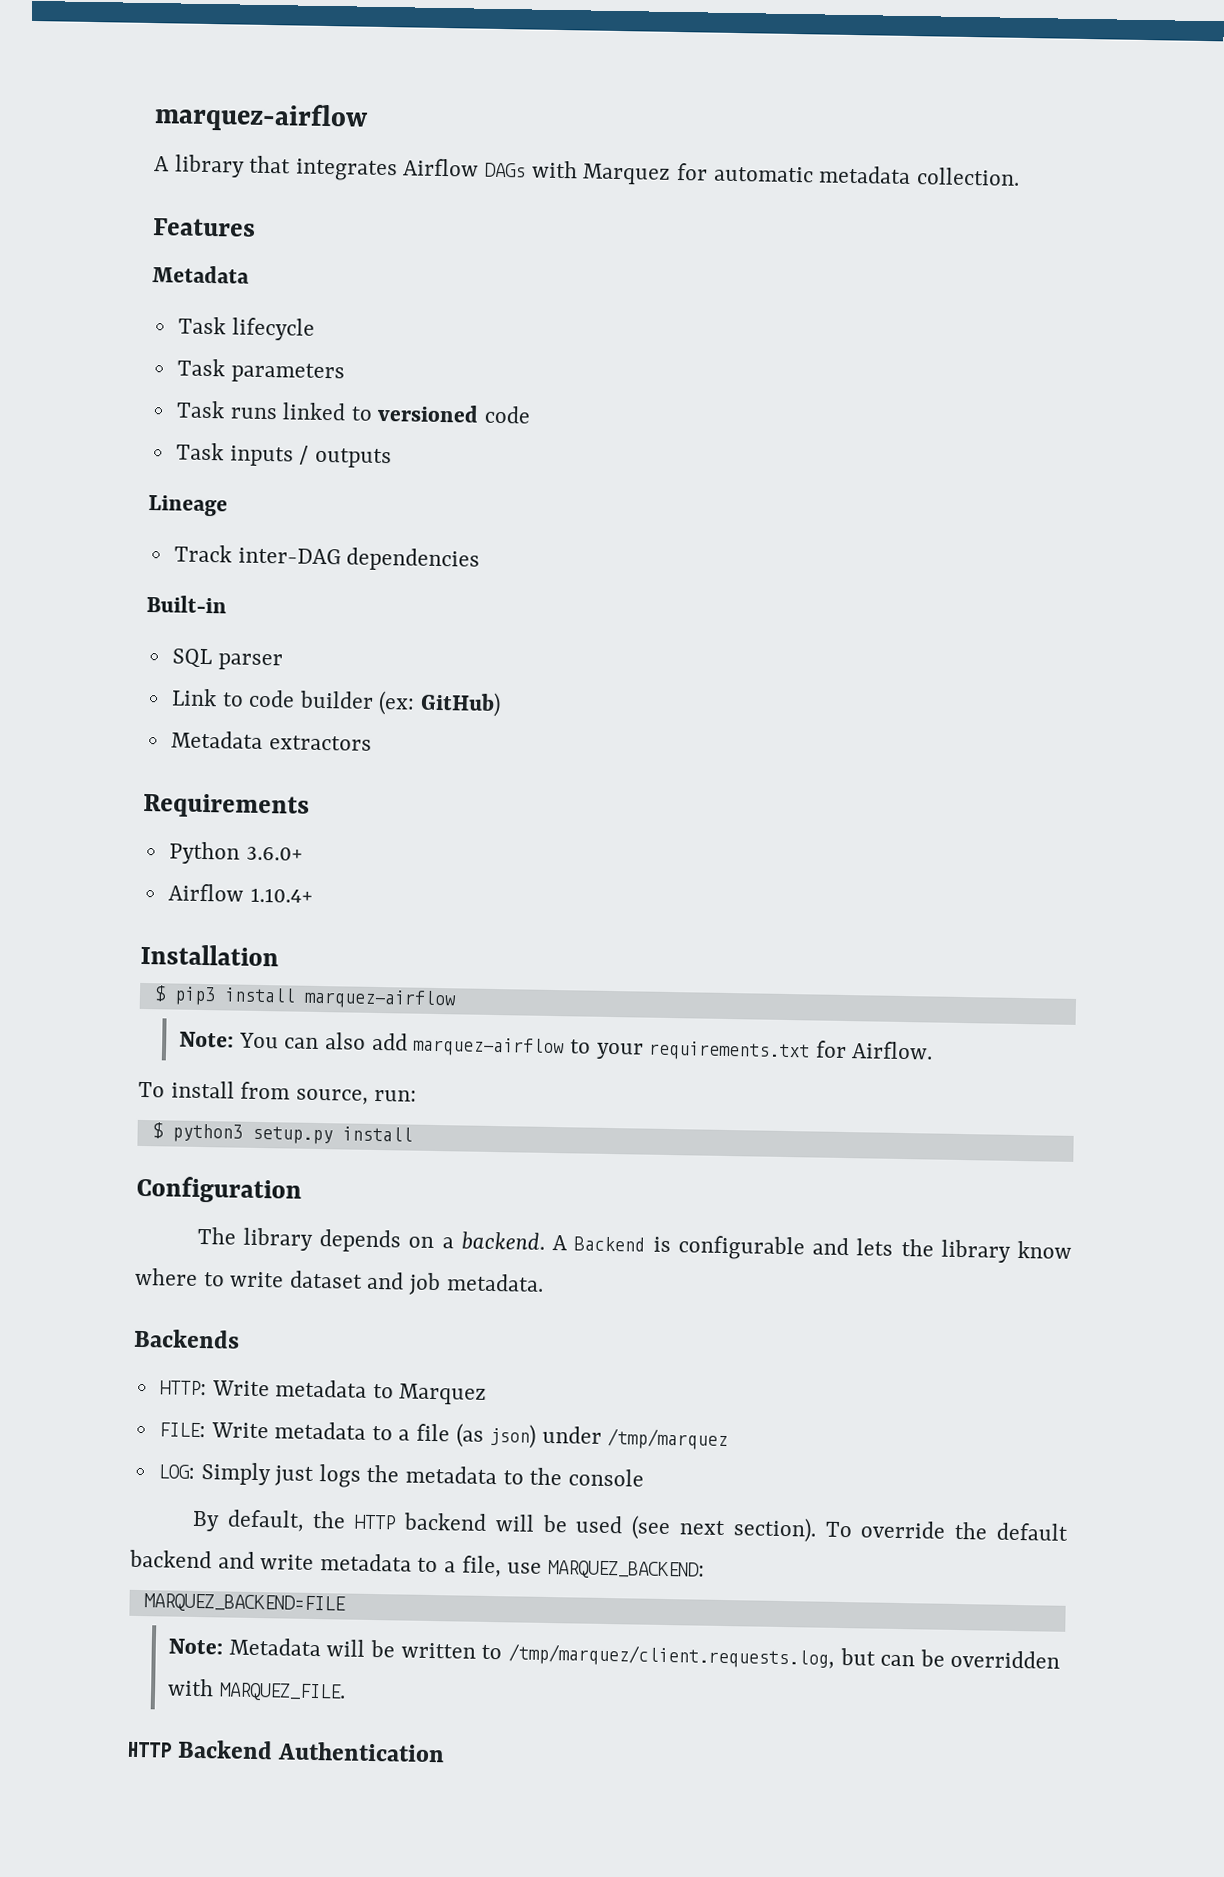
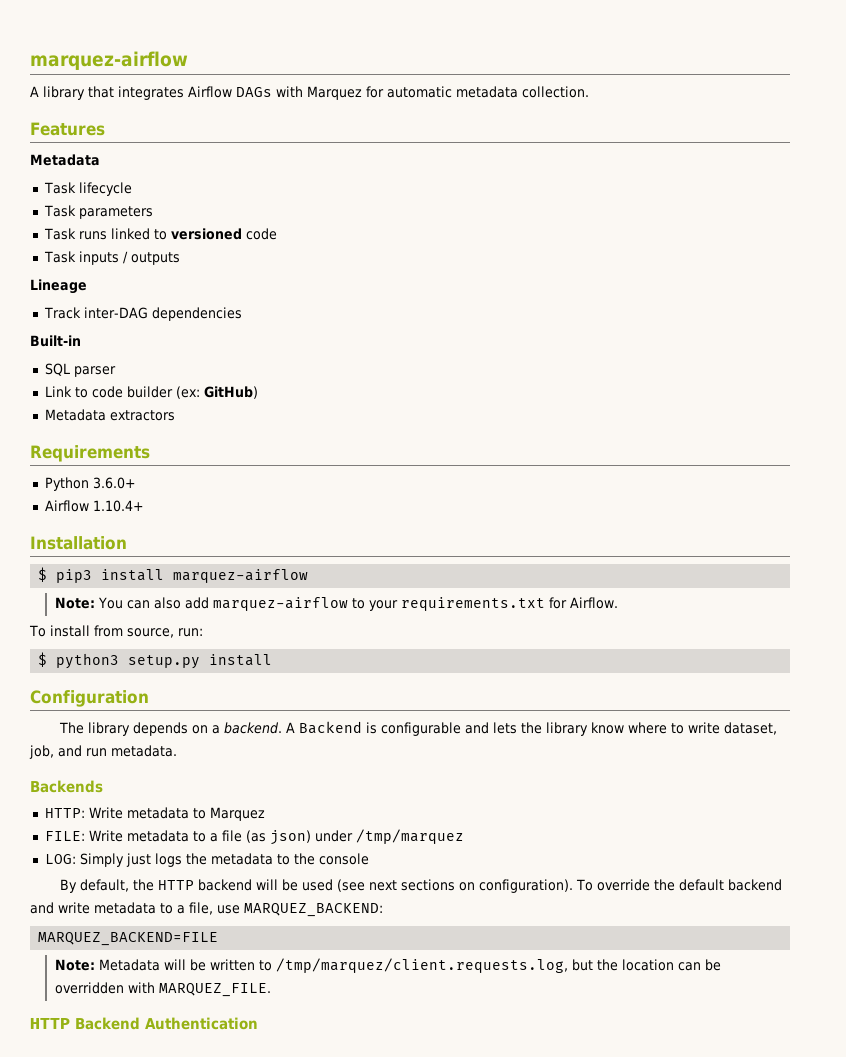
- A Backend is configurable and lets the library know where to write dataset and job metadata.
+ A Backend is configurable and lets the library know where to write dataset, job, and run metadata.
- By default, the HTTP backend will be used (see next section).
+ By default, the HTTP backend will be used (see next sections on configuration).
- Note: Metadata will be written to /tmp/marquez/client.requests.log, but can be overridden with MARQUEZ_FILE.
+ Note: Metadata will be written to /tmp/marquez/client.requests.log, but the location can be overridden with MARQUEZ_FILE.

